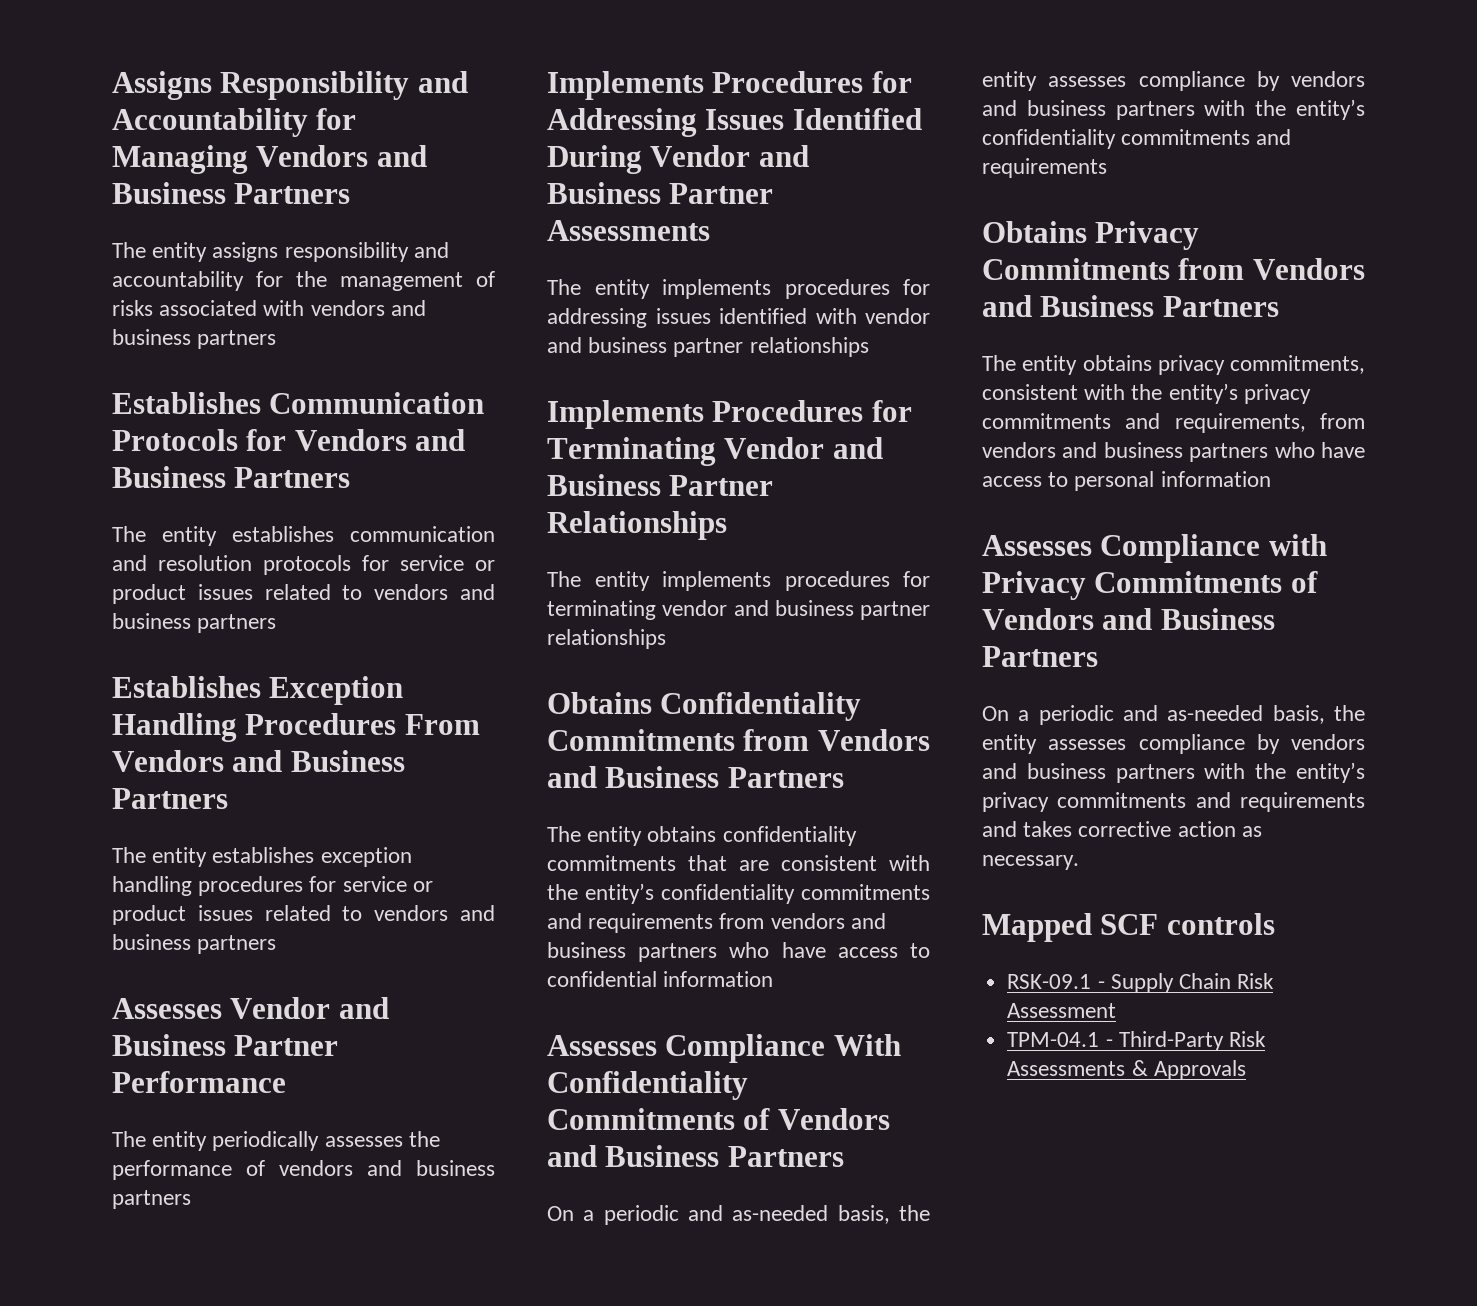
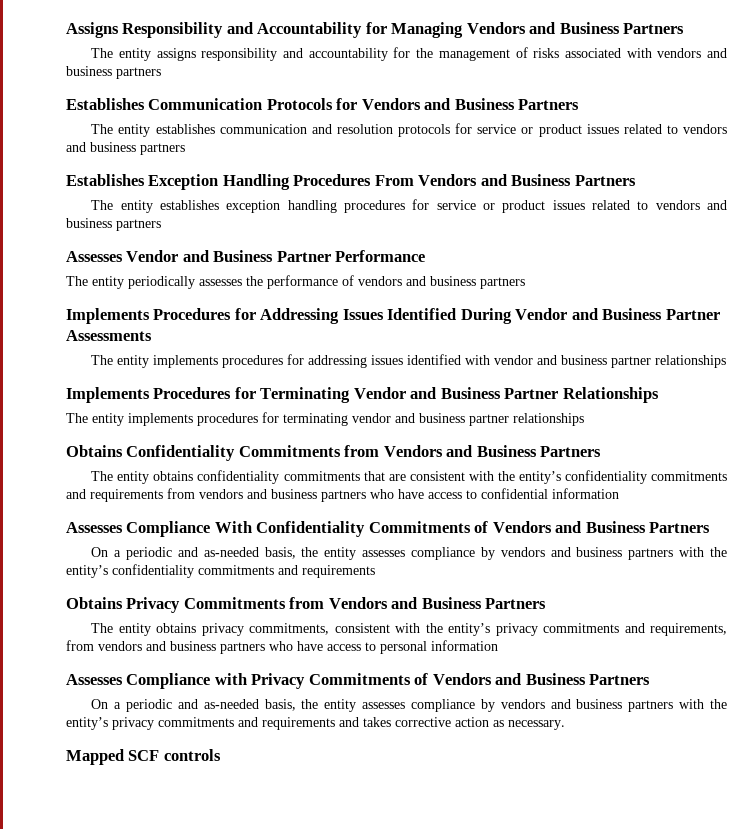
- RSK-09.1 - Supply Chain Risk Assessment
- TPM-04.1 - Third-Party Risk Assessments & Approvals

